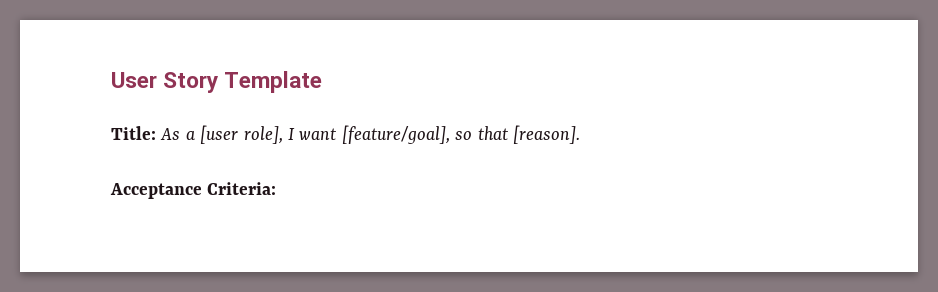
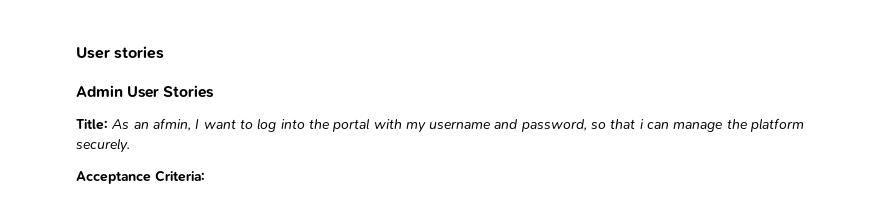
- User Story Template
- Title: As a [user role], I want [feature/goal], so that [reason].
+ User stories
+ Admin User Stories
+ Title: As an afmin, I want to log into the portal with my username and password, so that i can manage the platform securely.

